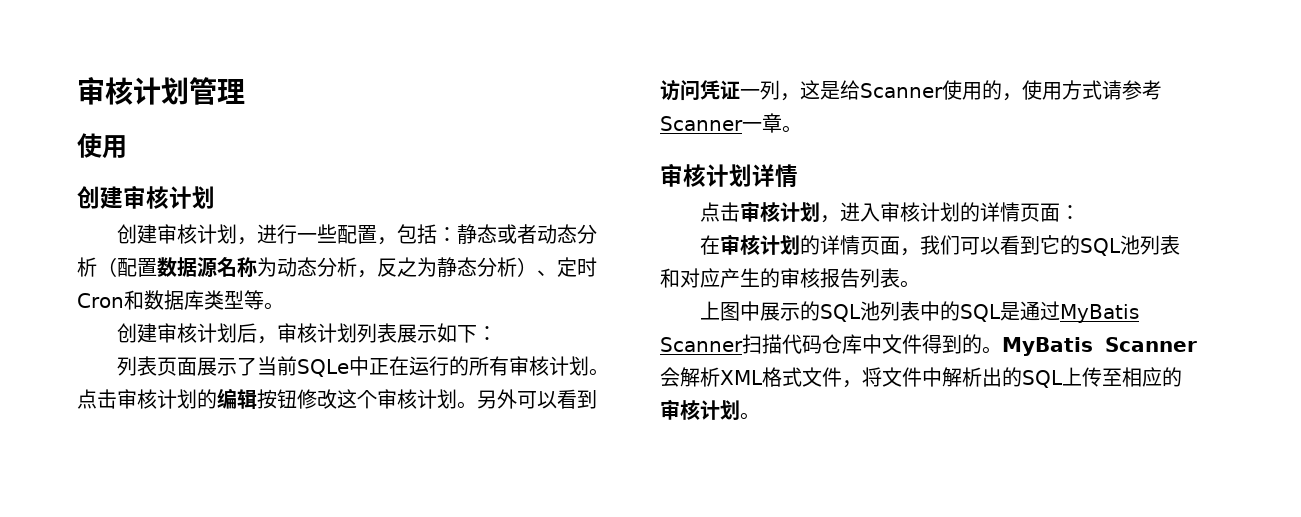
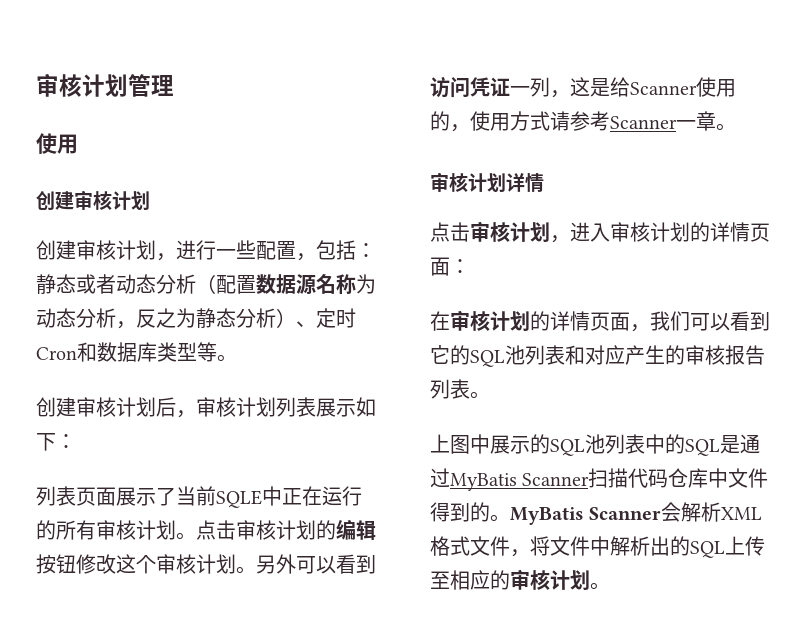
- 列表页面展示了当前SQLe中正在运行的所有审核计划。
+ 列表页面展示了当前SQLE中正在运行的所有审核计划。

